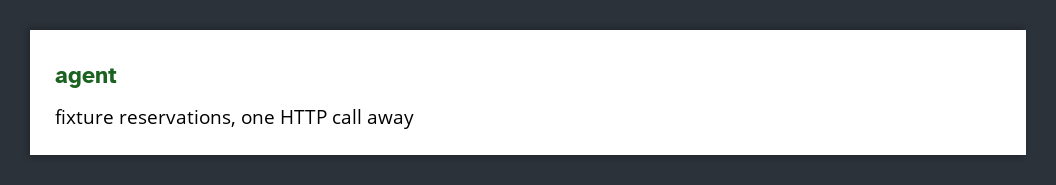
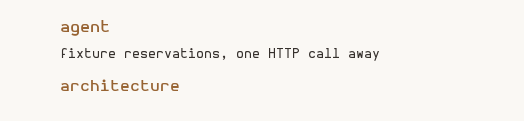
+ architecture

